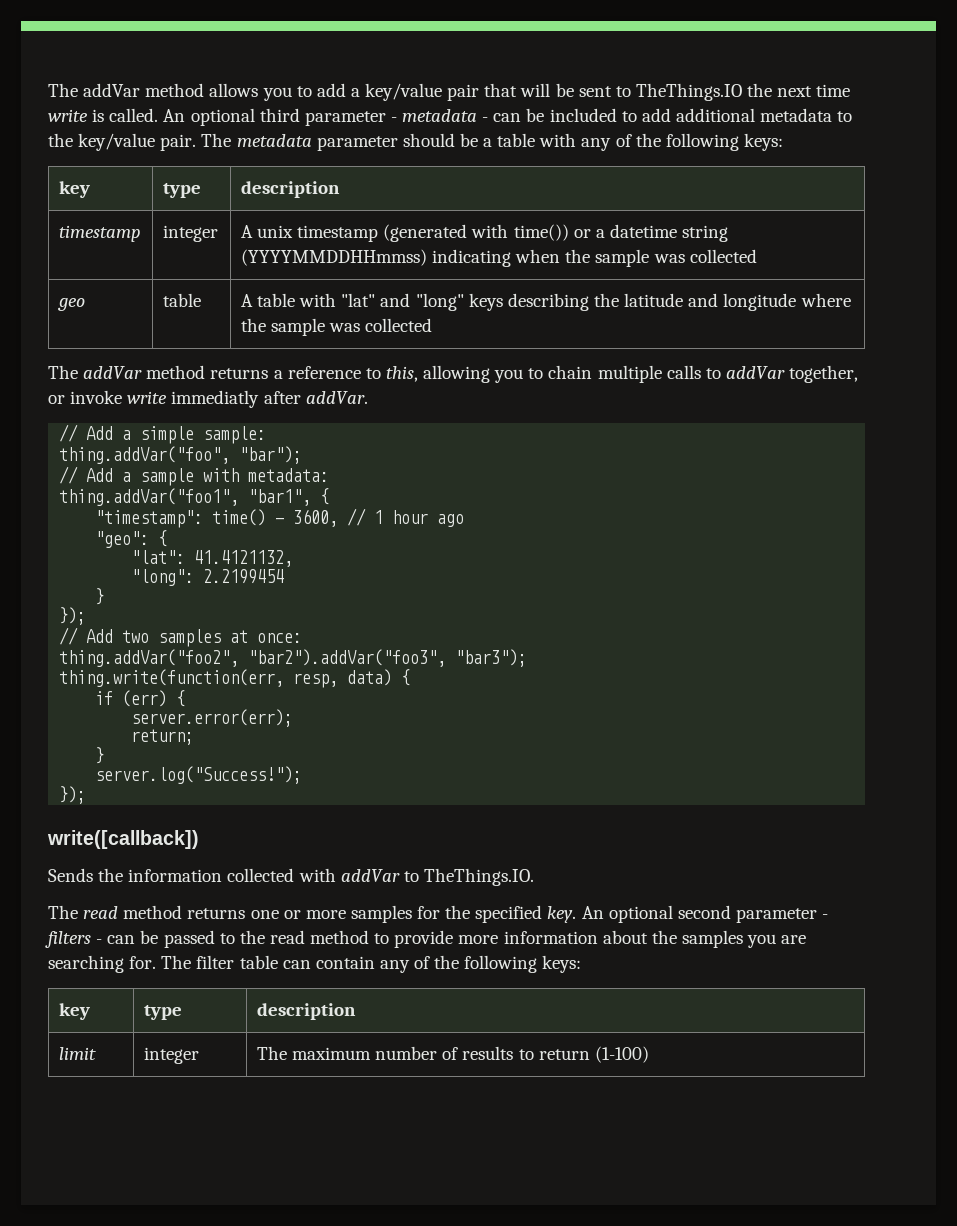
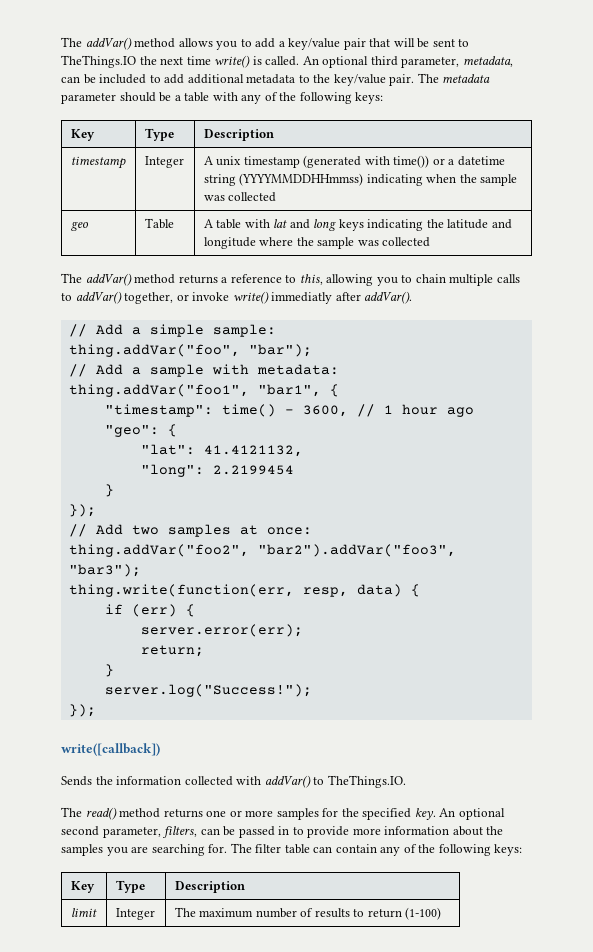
- The addVar method allows you to add a key/value pair that will be sent to TheThings.IO the next time write is called.
+ The addVar() method allows you to add a key/value pair that will be sent to TheThings.IO the next time write() is called.
- An optional third parameter - metadata - can be included to add additional metadata to the key/value pair.
+ An optional third parameter, metadata, can be included to add additional metadata to the key/value pair.
  The metadata parameter should be a table with any of the following keys:
- key | type | description
+ Key | Type | Description
- timestamp | integer | A unix timestamp (generated with time()) or a datetime string (YYYYMMDDHHmmss) indicating when the sample was collected
+ timestamp | Integer | A unix timestamp (generated with time()) or a datetime string (YYYYMMDDHHmmss) indicating when the sample was collected
- geo | table | A table with "lat" and "long" keys describing the latitude and longitude where the sample was collected
+ geo | Table | A table with lat and long keys indicating the latitude and longitude where the sample was collected
- The addVar method returns a reference to this, allowing you to chain multiple calls to addVar together, or invoke write immediatly after addVar.
+ The addVar() method returns a reference to this, allowing you to chain multiple calls to addVar() together, or invoke write() immediatly after addVar().
- Sends the information collected with addVar to TheThings.IO.
+ Sends the information collected with addVar() to TheThings.IO.
- The read method returns one or more samples for the specified key.
+ The read() method returns one or more samples for the specified key.
- An optional second parameter - filters - can be passed to the read method to provide more information about the samples you are searching for.
+ An optional second parameter, filters, can be passed in to provide more information about the samples you are searching for.
  The filter table can contain any of the following keys:
- key | type | description
+ Key | Type | Description
- limit | integer | The maximum number of results to return (1-100)
+ limit | Integer | The maximum number of results to return (1-100)

